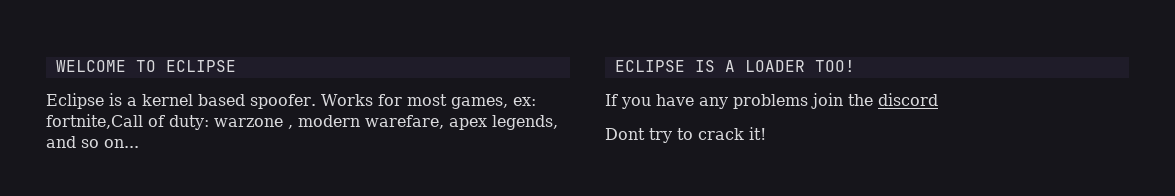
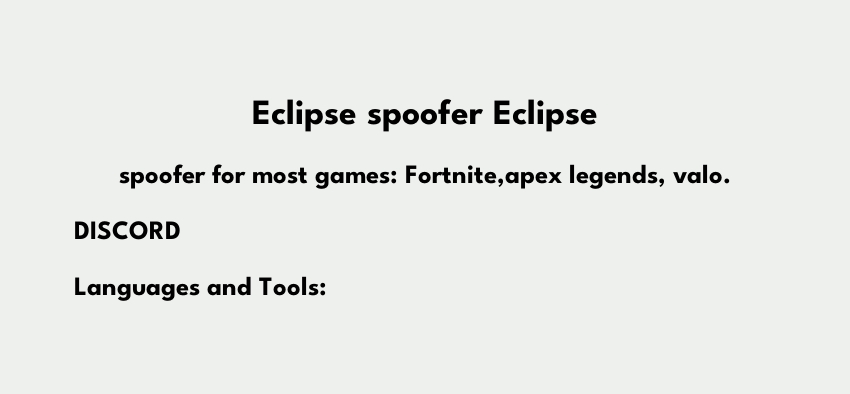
- WELCOME TO ECLIPSE
- Eclipse is a kernel based spoofer. Works for most games, ex: fortnite,Call of duty: warzone , modern warefare, apex legends, and so on...
- ECLIPSE IS A LOADER TOO!
- If you have any problems join the discord
- Dont try to crack it!
+ Eclipse spoofer Eclipse
+ spoofer for most games: Fortnite,apex legends, valo.
+ DISCORD
+ Languages and Tools:

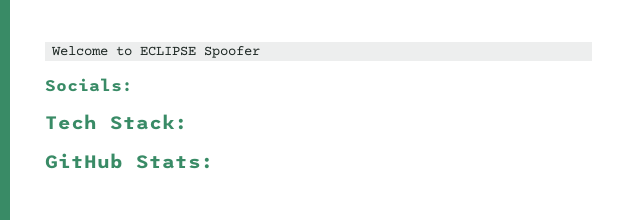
- Eclipse spoofer Eclipse
- spoofer for most games: Fortnite,apex legends, valo.
- DISCORD
- Languages and Tools:
+ Welcome to ECLIPSE Spoofer
+ Socials:
+ Tech Stack:
+ GitHub Stats:

